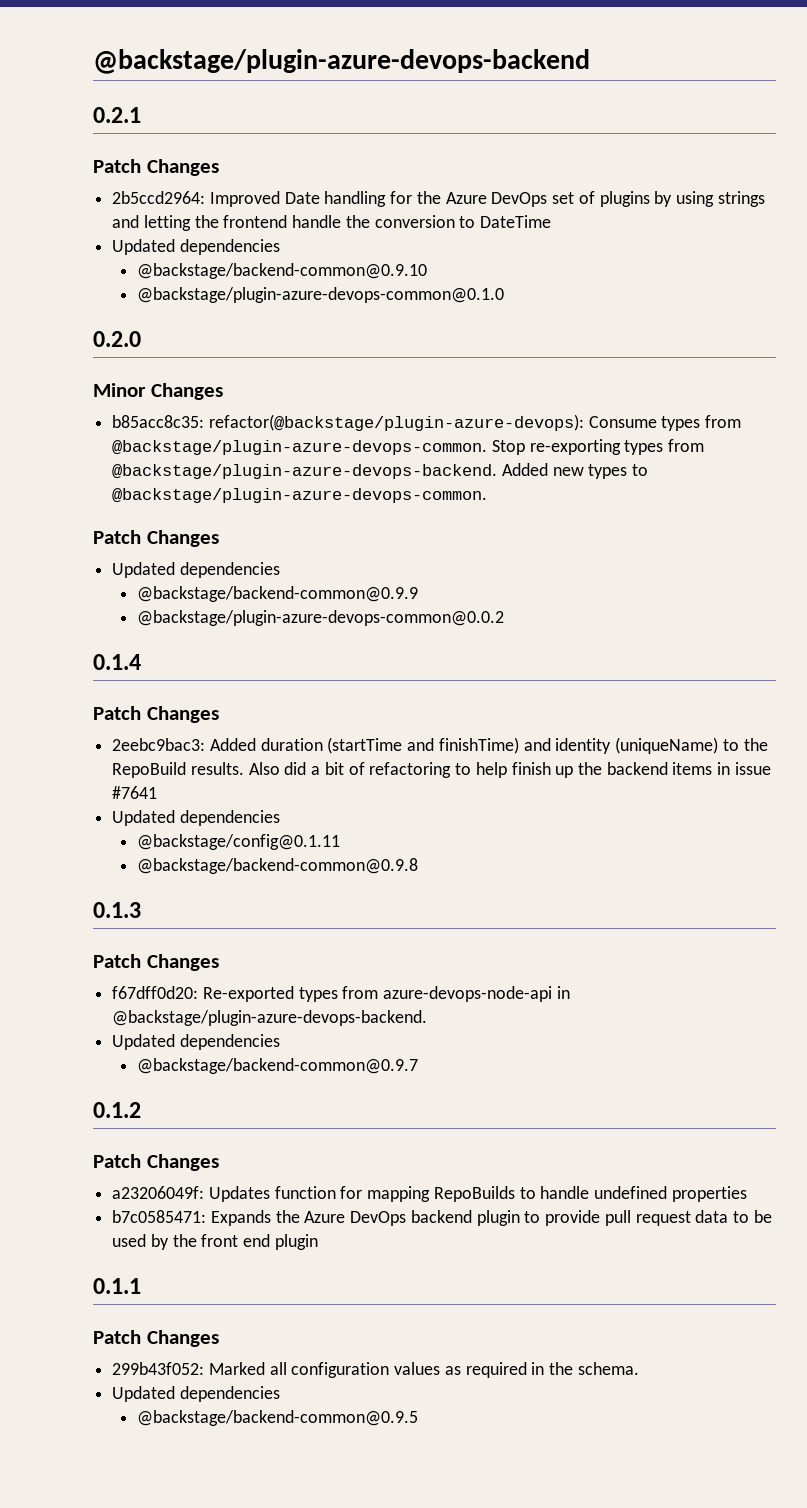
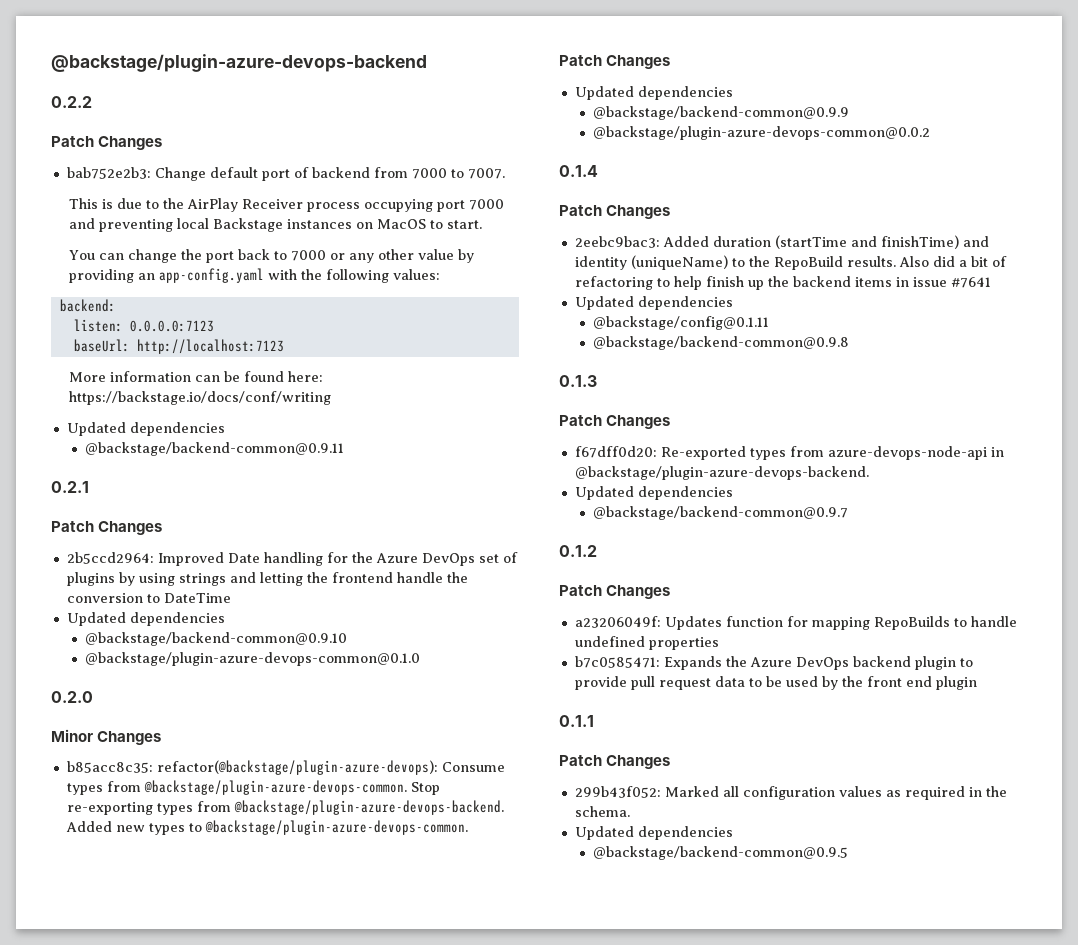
+ 0.2.2
+ Patch Changes
+ bab752e2b3: Change default port of backend from 7000 to 7007.
+ This is due to the AirPlay Receiver process occupying port 7000 and preventing local Backstage instances on MacOS to start.
+ You can change the port back to 7000 or any other value by providing an app-config.yaml with the following values:
+ backend:
+ listen: 0.0.0.0:7123
+ baseUrl: http://localhost:7123
+ More information can be found here: https://backstage.io/docs/conf/writing
+ Updated dependencies
+ @backstage/backend-common@0.9.11

